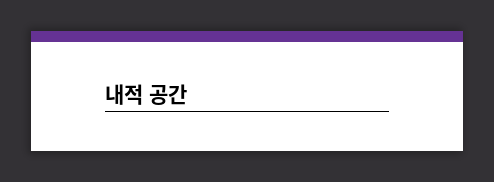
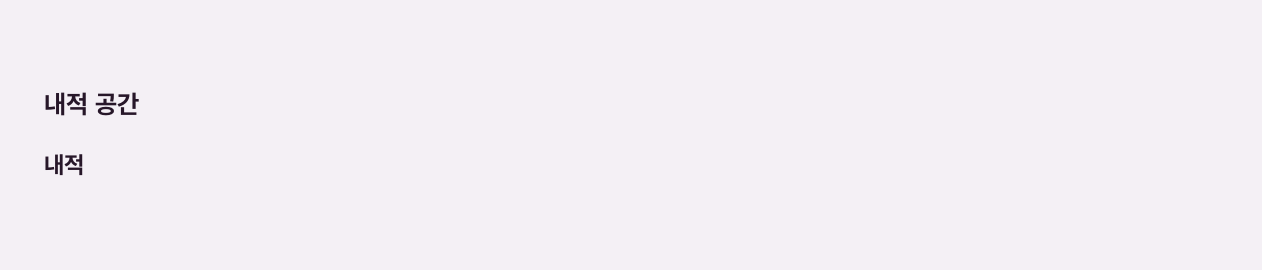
  내적 공간
+ 내적

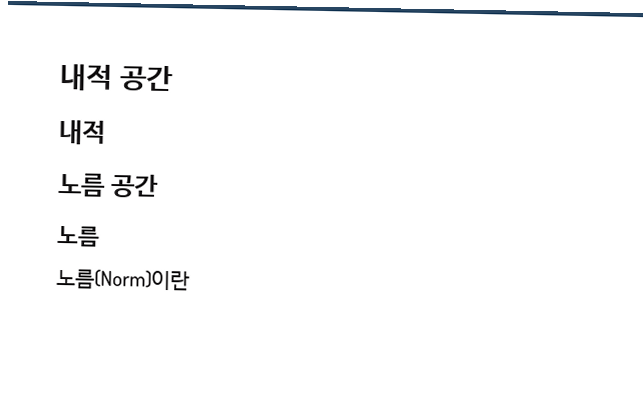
+ 노름 공간
+ 노름
+ 노름(Norm)이란

